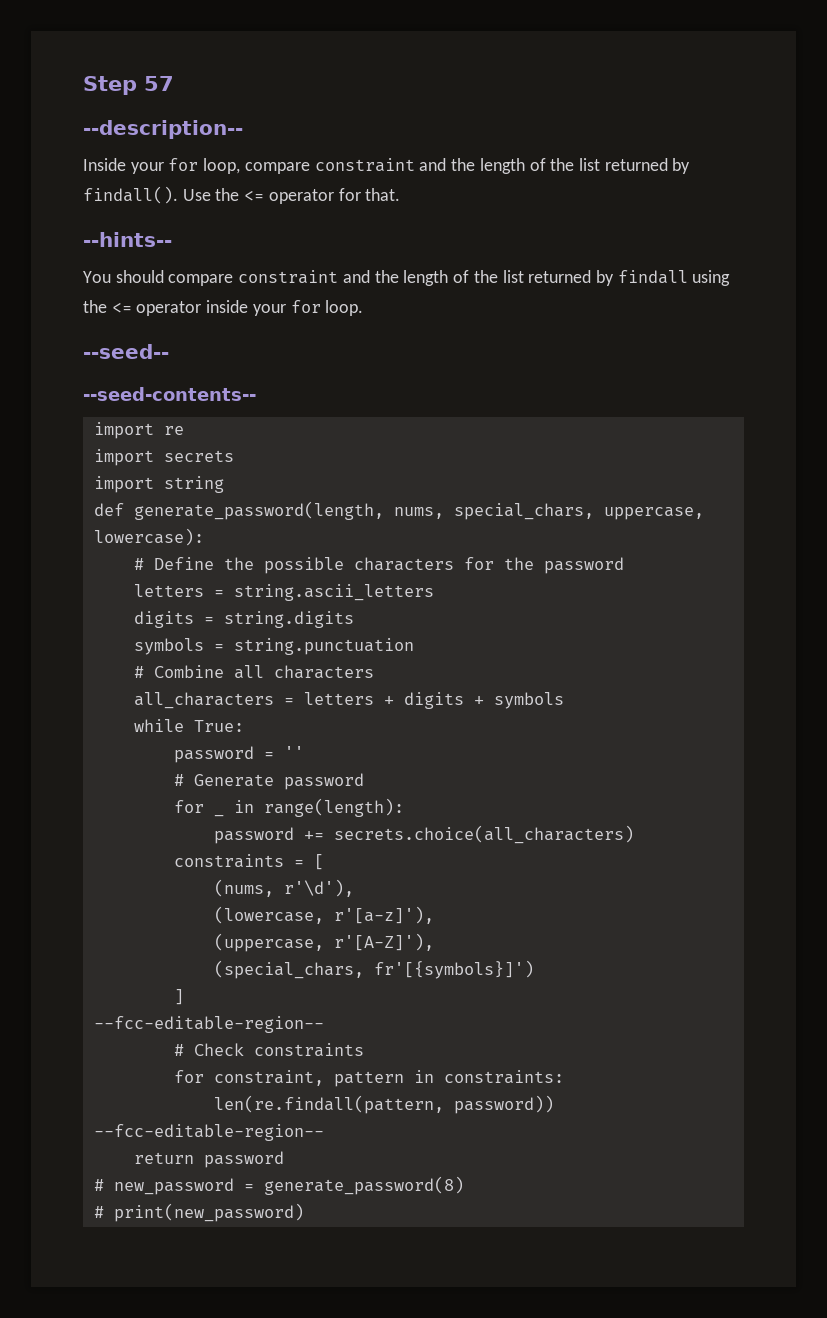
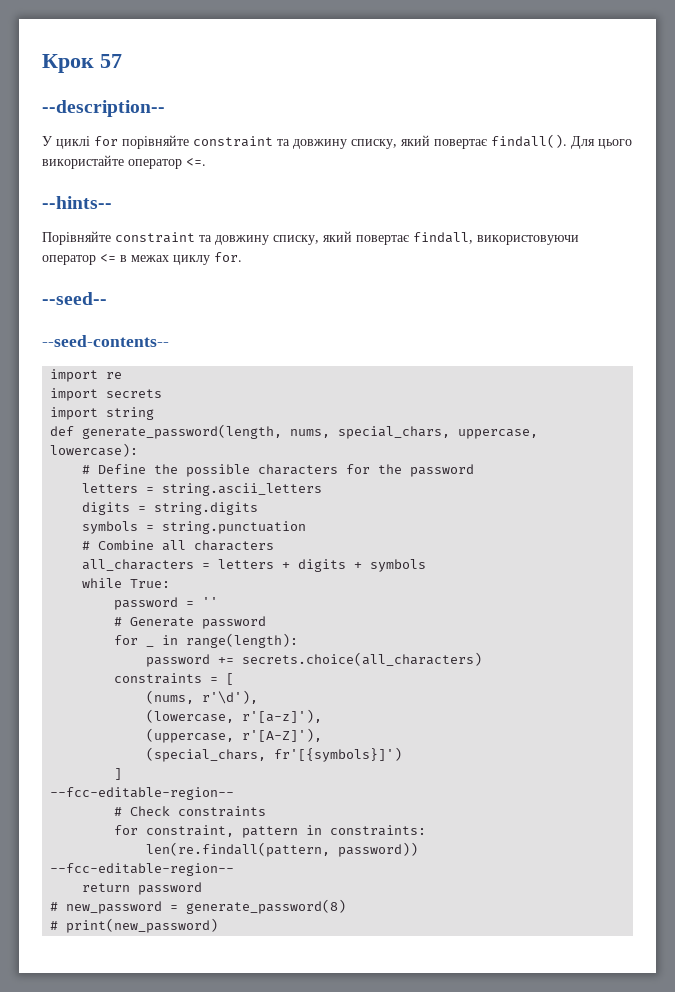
- Step 57
+ Крок 57
- Inside your for loop, compare constraint and the length of the list returned by findall(). Use the <= operator for that.
+ У циклі for порівняйте constraint та довжину списку, який повертає findall(). Для цього використайте оператор <=.
  --hints--
- You should compare constraint and the length of the list returned by findall using the <= operator inside your for loop.
+ Порівняйте constraint та довжину списку, який повертає findall, використовуючи оператор <= в межах циклу for.

